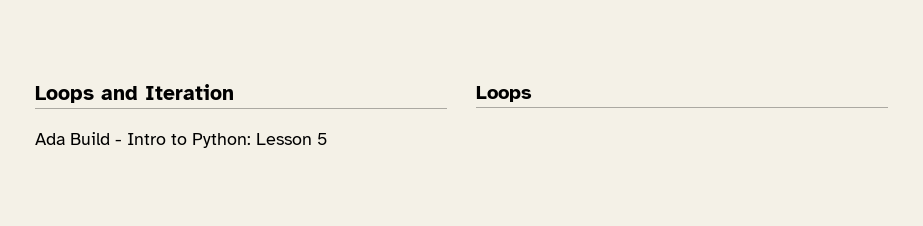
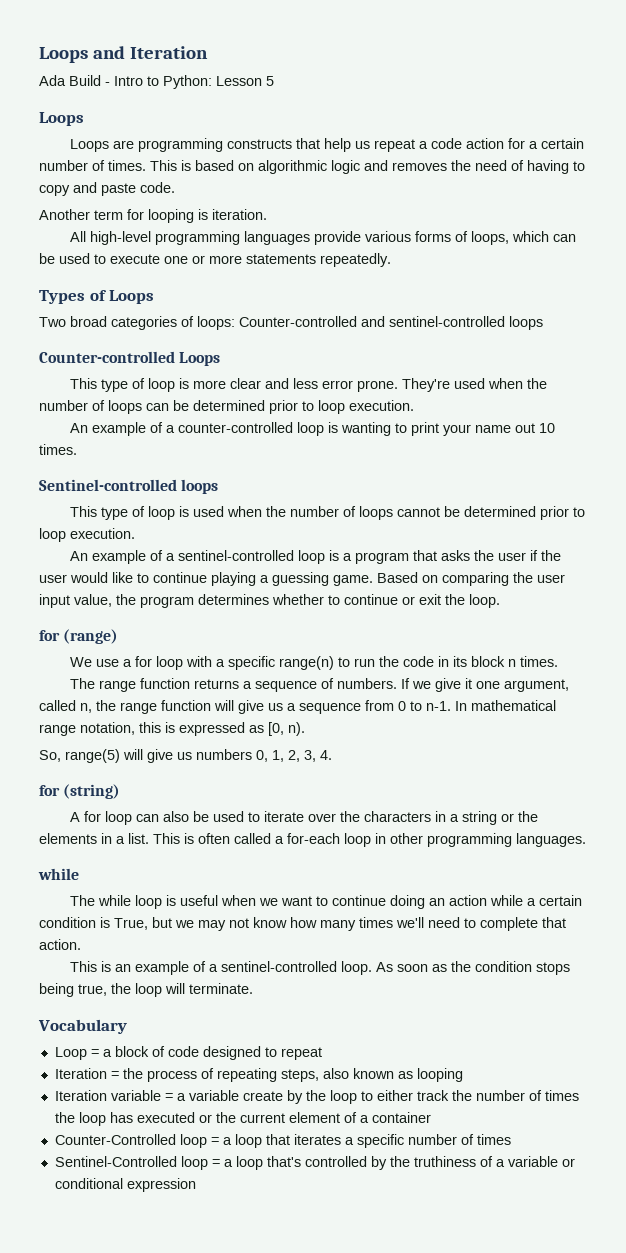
+ Loops are programming constructs that help us repeat a code action for a certain number of times. This is based on algorithmic logic and removes the need of having to copy and paste code.
+ Another term for looping is iteration.
+ All high-level programming languages provide various forms of loops, which can be used to execute one or more statements repeatedly.
+ Types of Loops
+ Two broad categories of loops: Counter-controlled and sentinel-controlled loops
+ Counter-controlled Loops
+ This type of loop is more clear and less error prone. They're used when the number of loops can be determined prior to loop execution.
+ An example of a counter-controlled loop is wanting to print your name out 10 times.
+ Sentinel-controlled loops
+ This type of loop is used when the number of loops cannot be determined prior to loop execution.
+ An example of a sentinel-controlled loop is a program that asks the user if the user would like to continue playing a guessing game. Based on comparing the user input value, the program determines whether to continue or exit the loop.
+ for (range)
+ We use a for loop with a specific range(n) to run the code in its block n times.
+ The range function returns a sequence of numbers. If we give it one argument, called n, the range function will give us a sequence from 0 to n-1. In mathematical range notation, this is expressed as [0, n).
+ So, range(5) will give us numbers 0, 1, 2, 3, 4.
+ for (string)
+ A for loop can also be used to iterate over the characters in a string or the elements in a list. This is often called a for-each loop in other programming languages.
+ while
+ The while loop is useful when we want to continue doing an action while a certain condition is True, but we may not know how many times we'll need to complete that action.
+ This is an example of a sentinel-controlled loop. As soon as the condition stops being true, the loop will terminate.
+ Vocabulary
+ Loop = a block of code designed to repeat
+ Iteration = the process of repeating steps, also known as looping
+ Iteration variable = a variable create by the loop to either track the number of times the loop has executed or the current element of a container
+ Counter-Controlled loop = a loop that iterates a specific number of times
+ Sentinel-Controlled loop = a loop that's controlled by the truthiness of a variable or conditional expression

